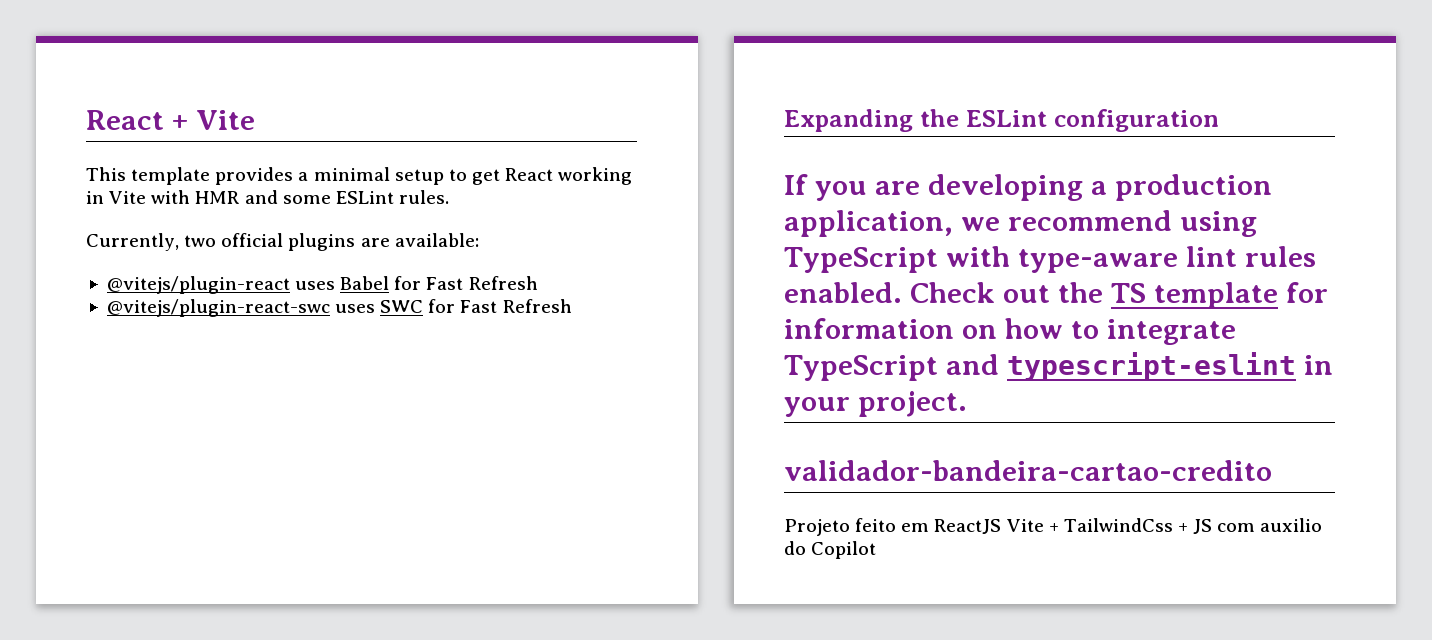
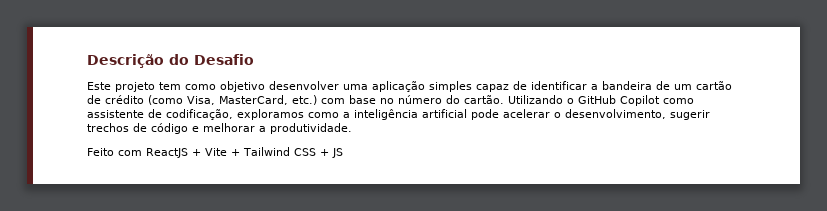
- React + Vite
- This template provides a minimal setup to get React working in Vite with HMR and some ESLint rules.
- Currently, two official plugins are available:
- @vitejs/plugin-react uses Babel for Fast Refresh
- @vitejs/plugin-react-swc uses SWC for Fast Refresh
- Expanding the ESLint configuration
- If you are developing a production application, we recommend using TypeScript with type-aware lint rules enabled. Check out the TS template for information on how to integrate TypeScript and typescript-eslint in your project.
- validador-bandeira-cartao-credito
- Projeto feito em ReactJS Vite + TailwindCss + JS com auxilio do Copilot
+ Descrição do Desafio
+ Este projeto tem como objetivo desenvolver uma aplicação simples capaz de identificar a bandeira de um cartão de crédito (como Visa, MasterCard, etc.) com base no número do cartão. Utilizando o GitHub Copilot como assistente de codificação, exploramos como a inteligência artificial pode acelerar o desenvolvimento, sugerir trechos de código e melhorar a produtividade.
+ Feito com ReactJS + Vite + Tailwind CSS + JS

